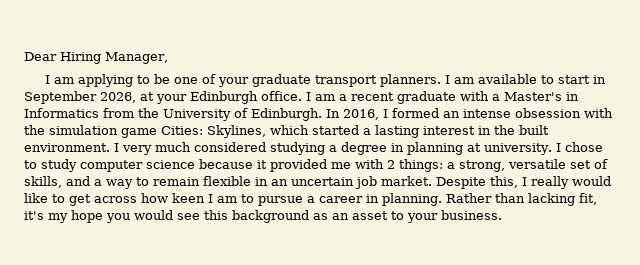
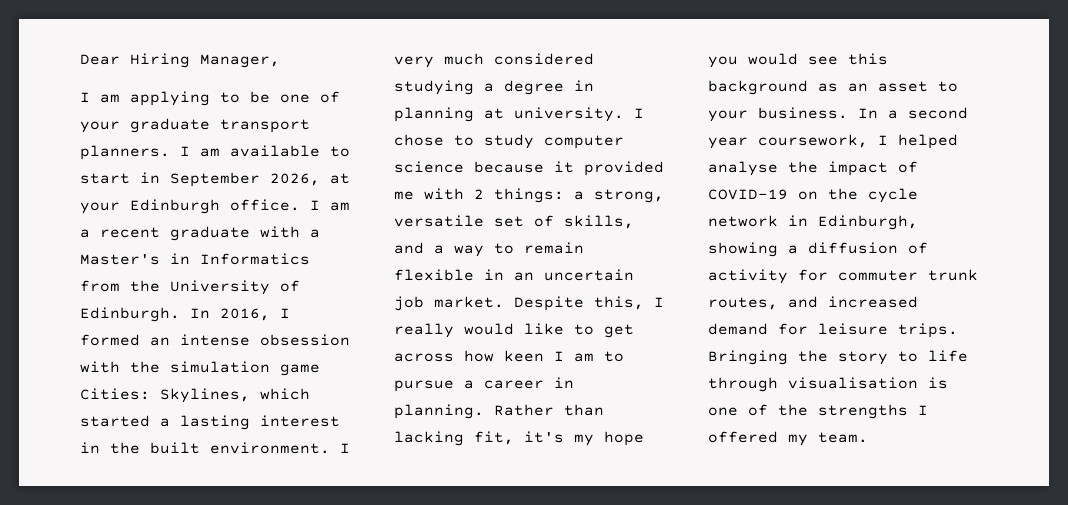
+ In a second year coursework, I helped analyse the impact of COVID-19 on the cycle network in Edinburgh, showing a diffusion of activity for commuter trunk routes, and increased demand for leisure trips. Bringing the story to life through visualisation is one of the strengths I offered my team.

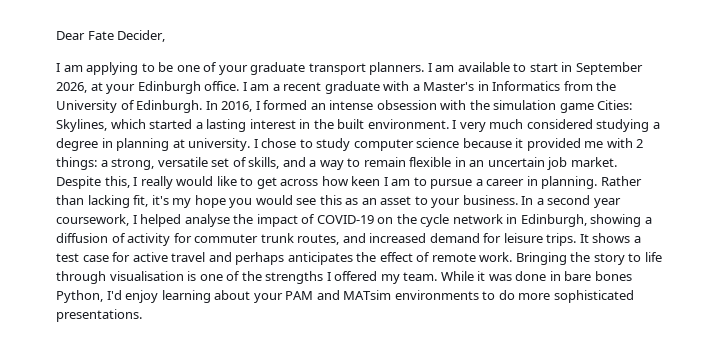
- Dear Hiring Manager,
+ Dear Fate Decider,
- Rather than lacking fit, it's my hope you would see this background as an asset to your business.
+ Rather than lacking fit, it's my hope you would see this as an asset to your business.
+ It shows a test case for active travel and perhaps anticipates the effect of remote work.
+ While it was done in bare bones Python, I'd enjoy learning about your PAM and MATsim environments to do more sophisticated presentations.

